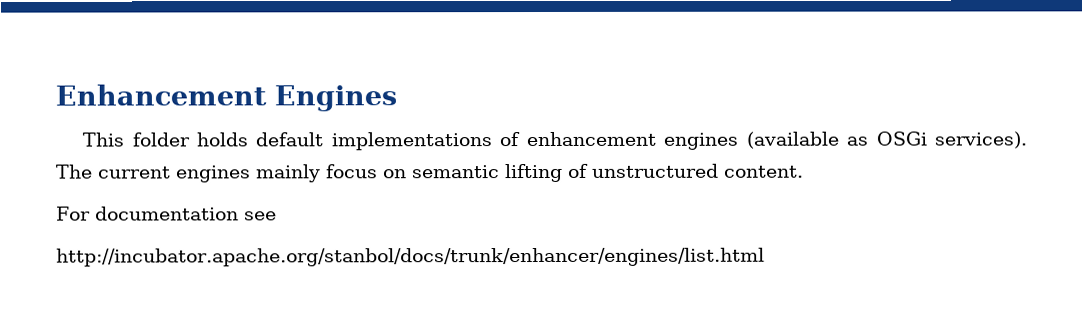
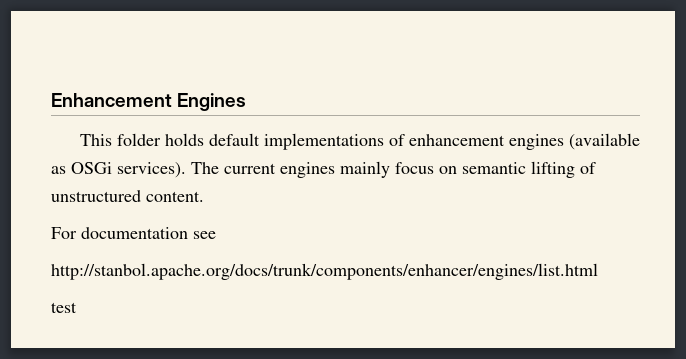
- http://incubator.apache.org/stanbol/docs/trunk/enhancer/engines/list.html
+ http://stanbol.apache.org/docs/trunk/components/enhancer/engines/list.html
+ test

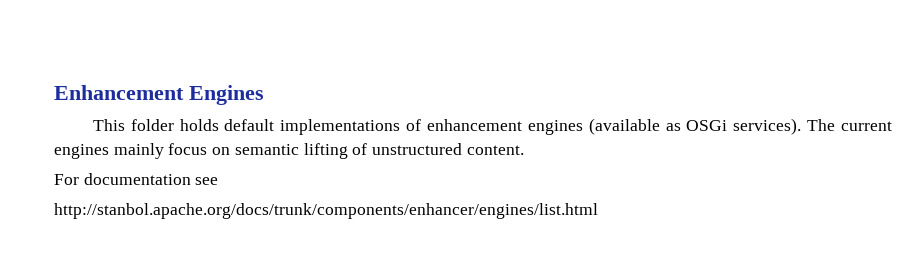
- test

